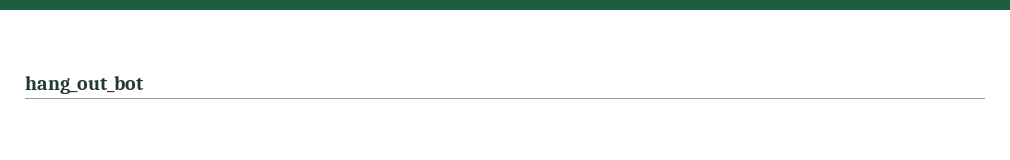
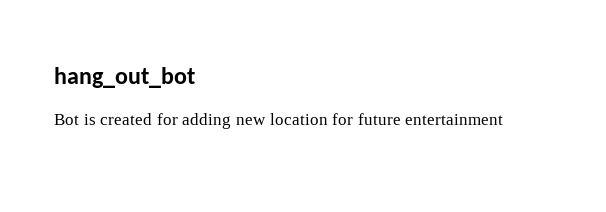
+ Bot is created for adding new location for future entertainment

